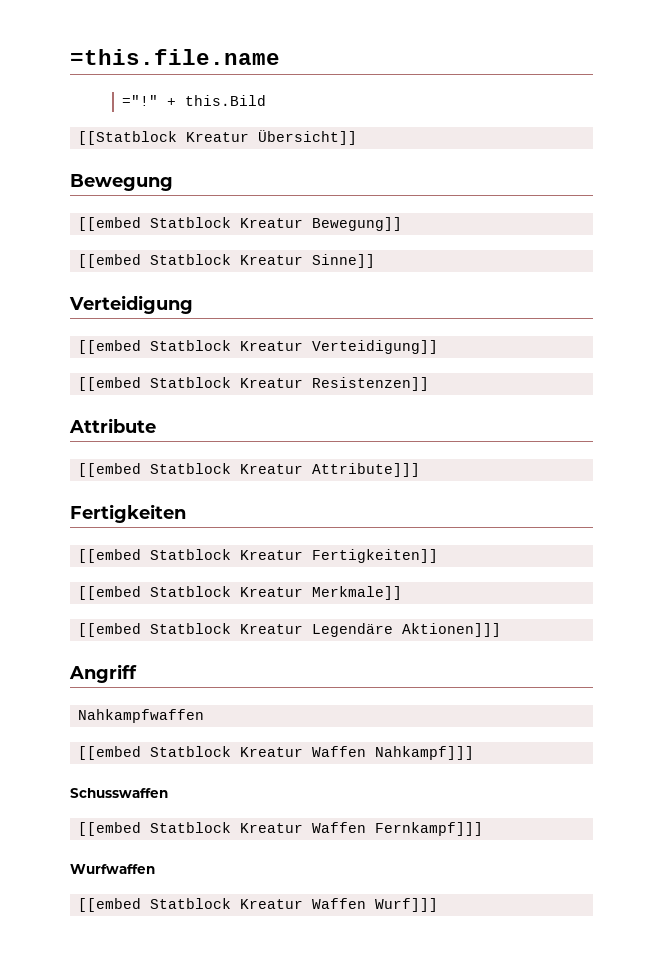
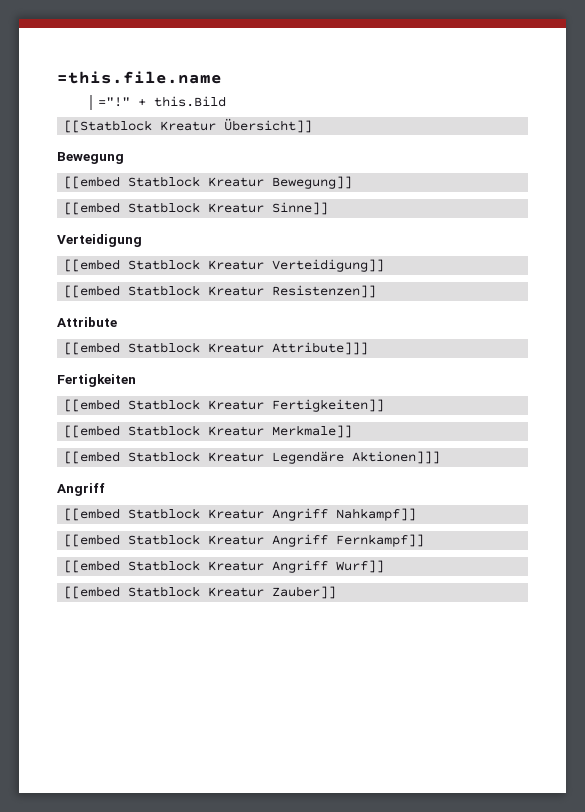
- Nahkampfwaffen
- [[embed Statblock Kreatur Waffen Nahkampf]]]
- Schusswaffen
- [[embed Statblock Kreatur Waffen Fernkampf]]]
- Wurfwaffen
- [[embed Statblock Kreatur Waffen Wurf]]]
+ [[embed Statblock Kreatur Angriff Nahkampf]]
+ [[embed Statblock Kreatur Angriff Fernkampf]]
+ [[embed Statblock Kreatur Angriff Wurf]]
+ [[embed Statblock Kreatur Zauber]]

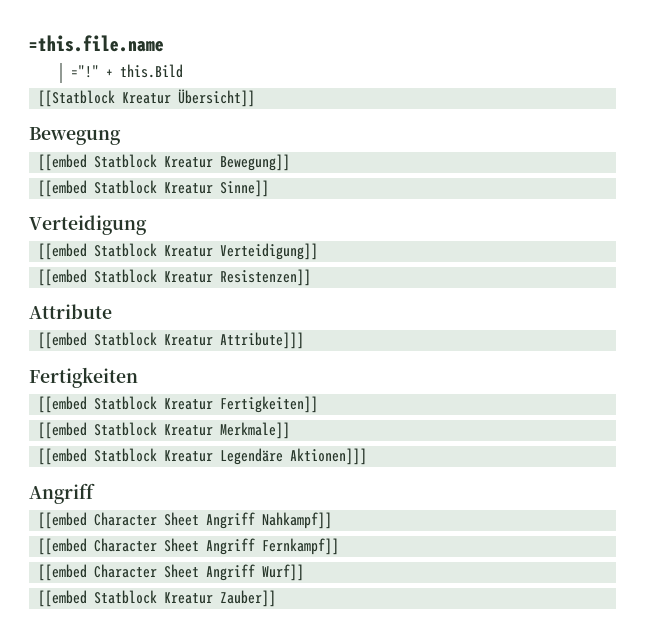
- [[embed Statblock Kreatur Angriff Nahkampf]]
+ [[embed Character Sheet Angriff Nahkampf]]
- [[embed Statblock Kreatur Angriff Fernkampf]]
+ [[embed Character Sheet Angriff Fernkampf]]
- [[embed Statblock Kreatur Angriff Wurf]]
+ [[embed Character Sheet Angriff Wurf]]

